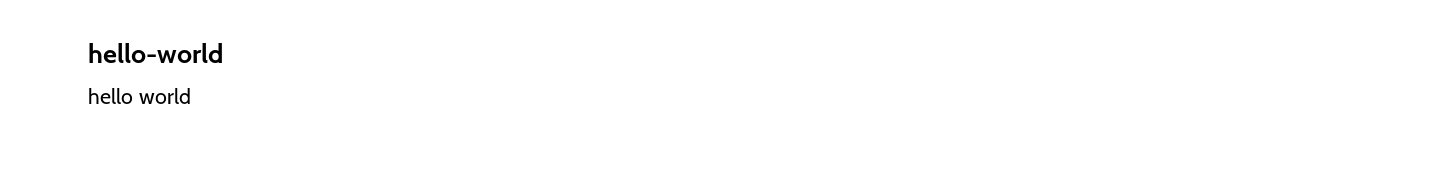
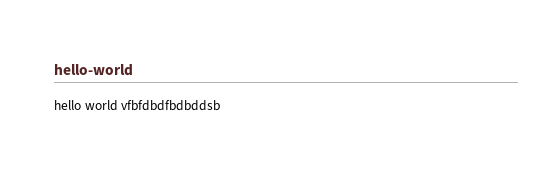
- hello world
+ hello world vfbfdbdfbdbddsb

